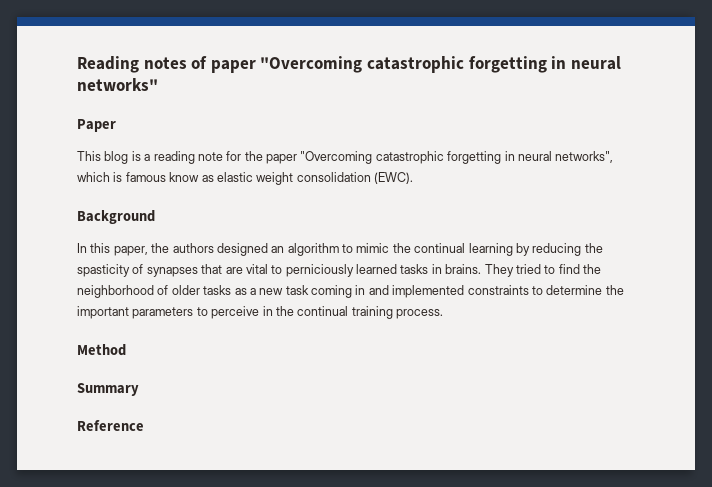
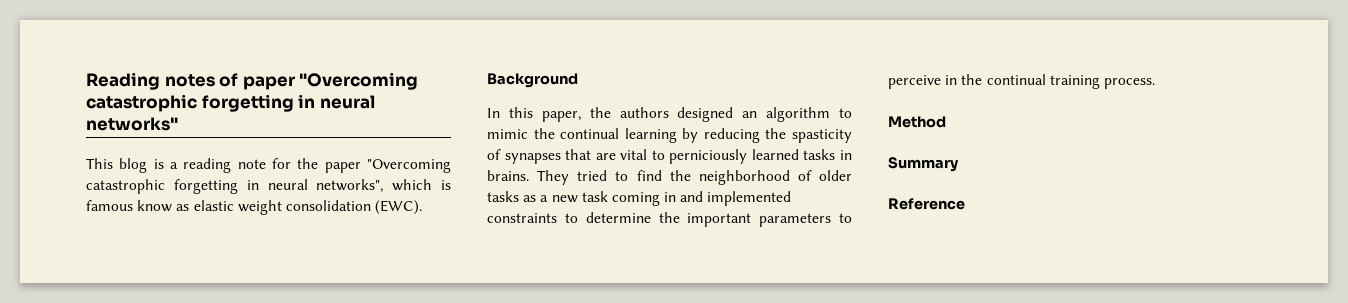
- Paper

